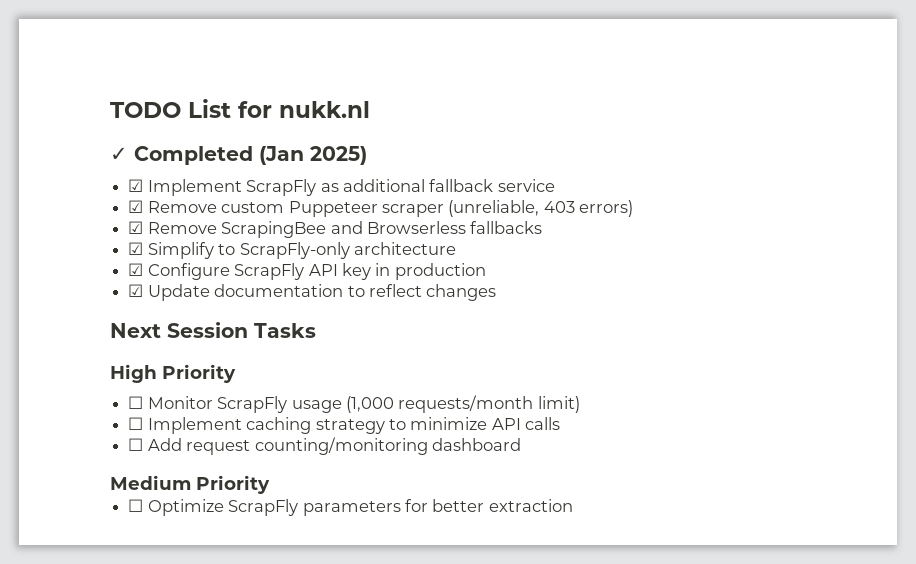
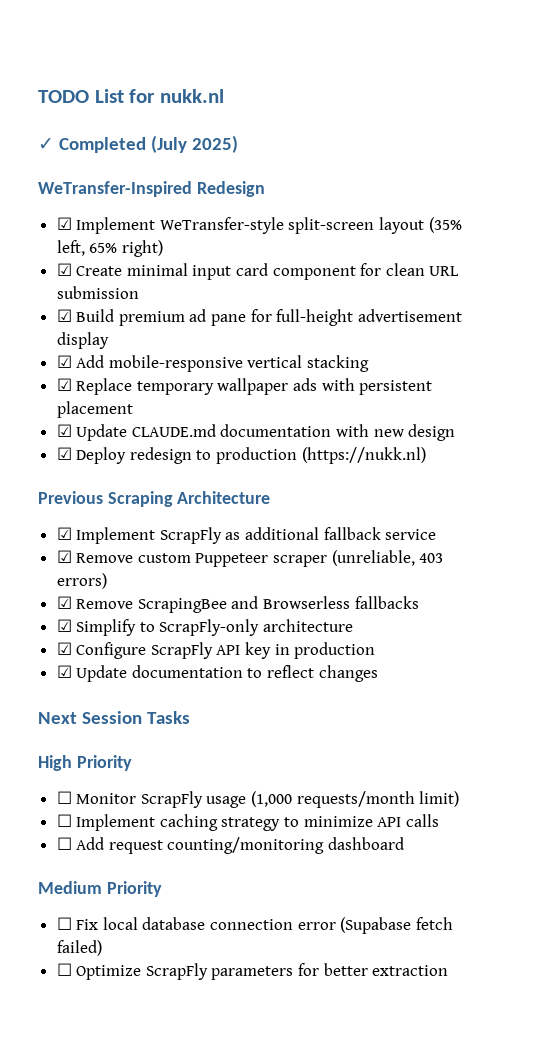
- ✓ Completed (Jan 2025)
+ ✓ Completed (July 2025)
+ WeTransfer-Inspired Redesign
+ ☑ Implement WeTransfer-style split-screen layout (35% left, 65% right)
+ ☑ Create minimal input card component for clean URL submission
+ ☑ Build premium ad pane for full-height advertisement display
+ ☑ Add mobile-responsive vertical stacking
+ ☑ Replace temporary wallpaper ads with persistent placement
+ ☑ Update CLAUDE.md documentation with new design
+ ☑ Deploy redesign to production (https://nukk.nl)
+ Previous Scraping Architecture
+ ☐ Fix local database connection error (Supabase fetch failed)

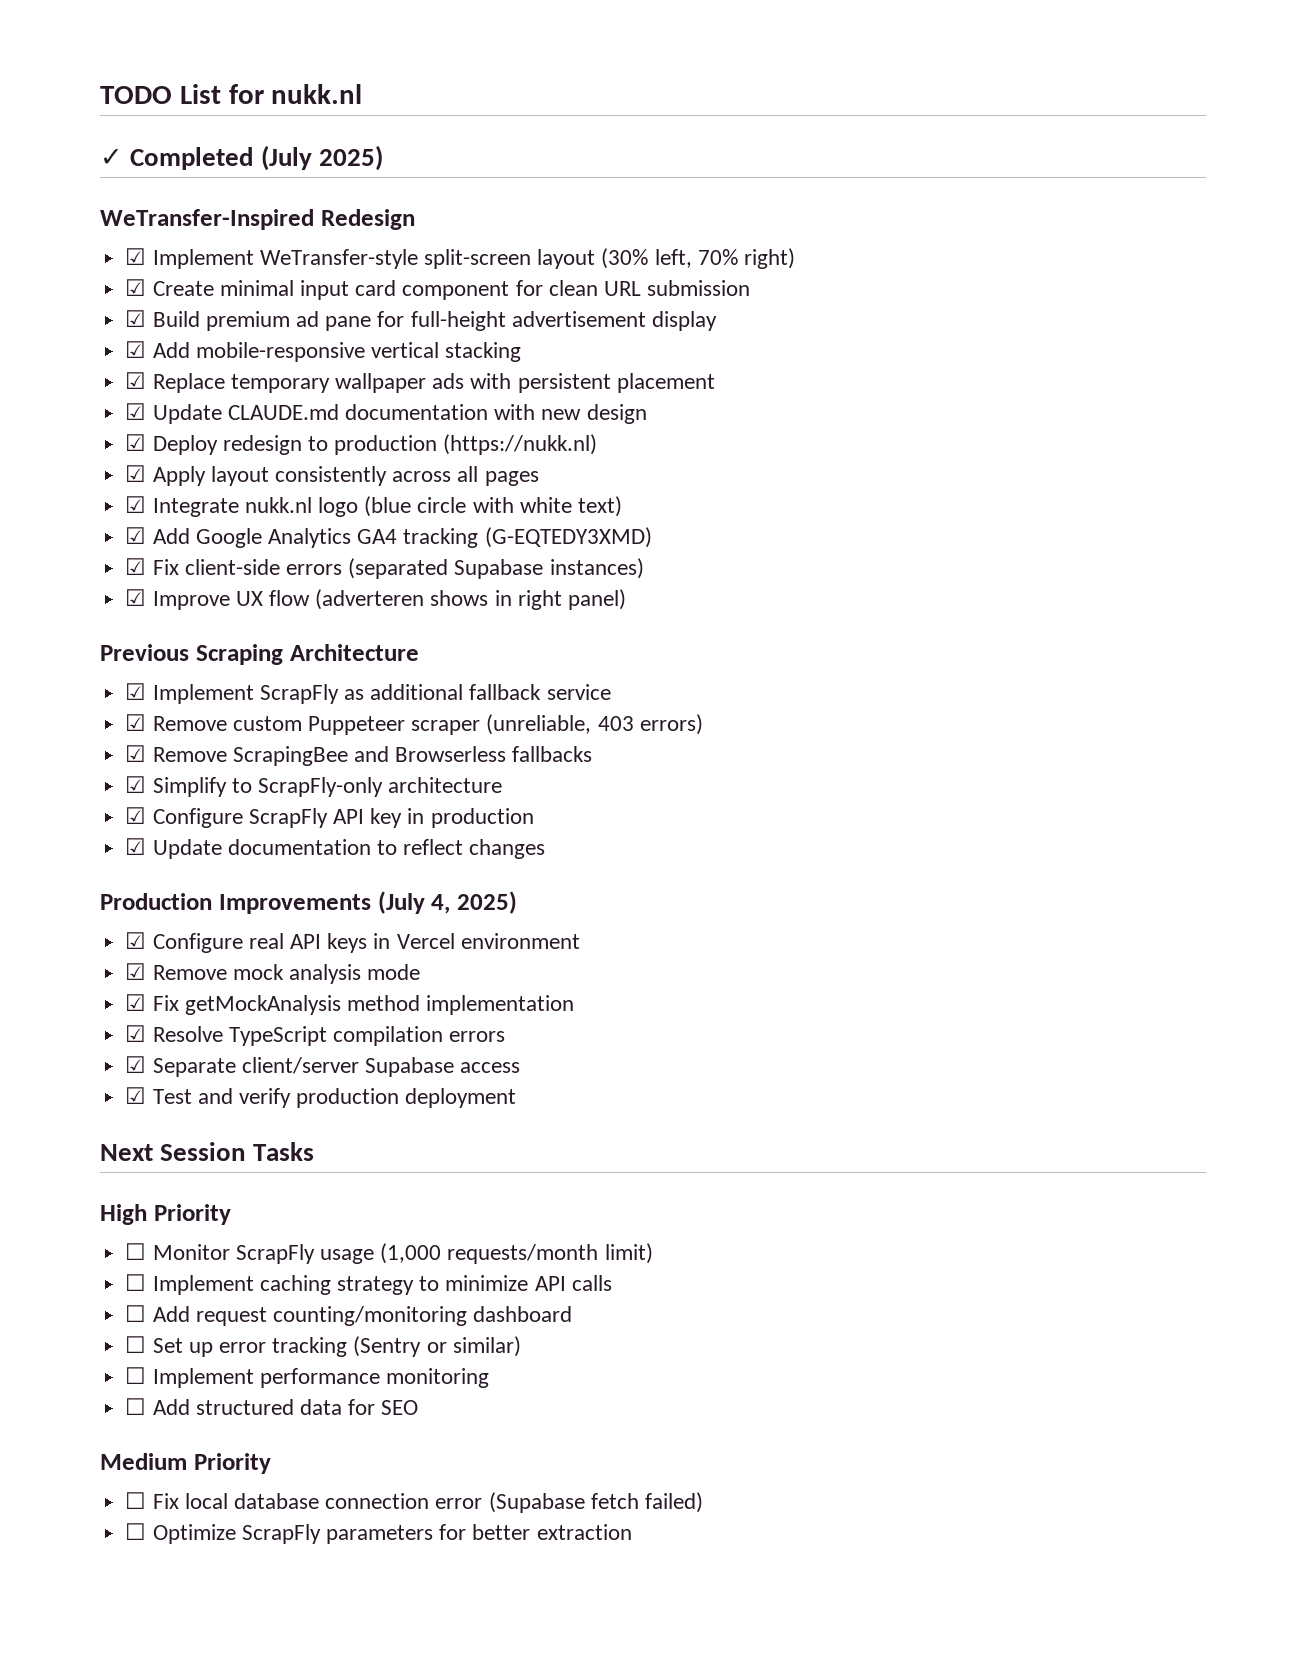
- ☑ Implement WeTransfer-style split-screen layout (35% left, 65% right)
+ ☑ Implement WeTransfer-style split-screen layout (30% left, 70% right)
+ ☑ Apply layout consistently across all pages
+ ☑ Integrate nukk.nl logo (blue circle with white text)
+ ☑ Add Google Analytics GA4 tracking (G-EQTEDY3XMD)
+ ☑ Fix client-side errors (separated Supabase instances)
+ ☑ Improve UX flow (adverteren shows in right panel)
+ Production Improvements (July 4, 2025)
+ ☑ Configure real API keys in Vercel environment
+ ☑ Remove mock analysis mode
+ ☑ Fix getMockAnalysis method implementation
+ ☑ Resolve TypeScript compilation errors
+ ☑ Separate client/server Supabase access
+ ☑ Test and verify production deployment
+ ☐ Set up error tracking (Sentry or similar)
+ ☐ Implement performance monitoring
+ ☐ Add structured data for SEO

